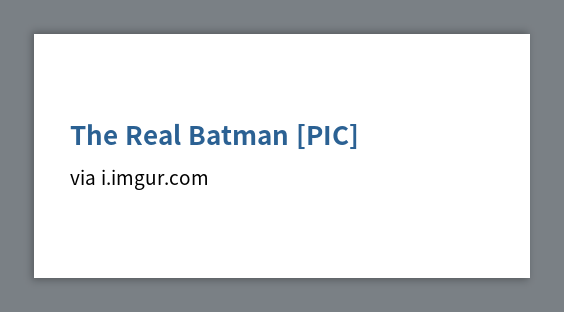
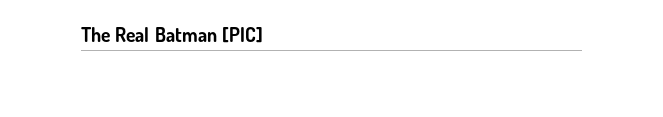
- via i.imgur.com

